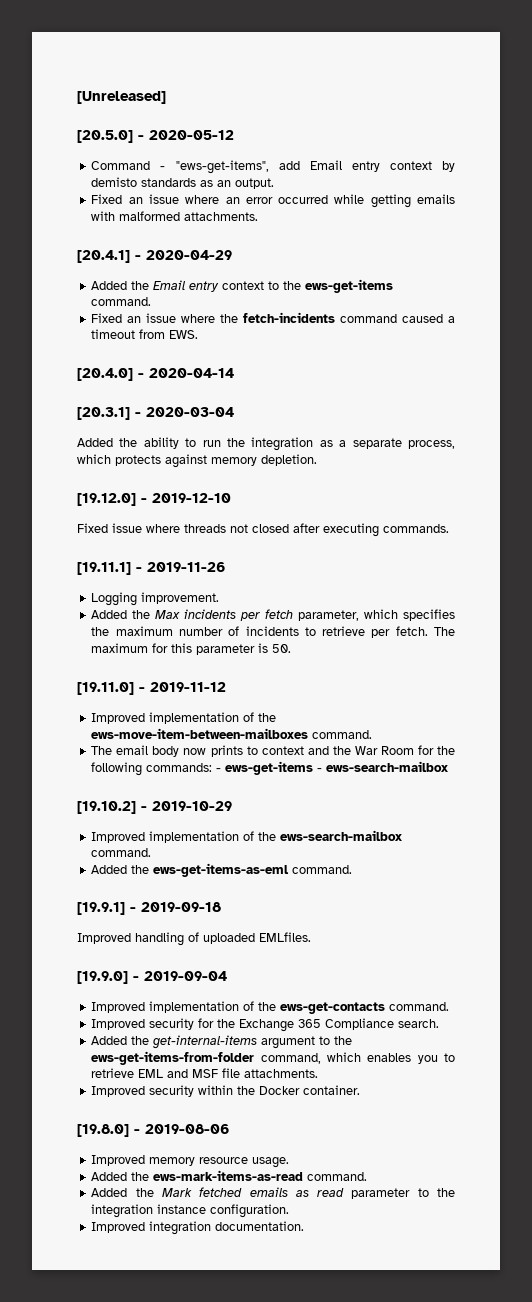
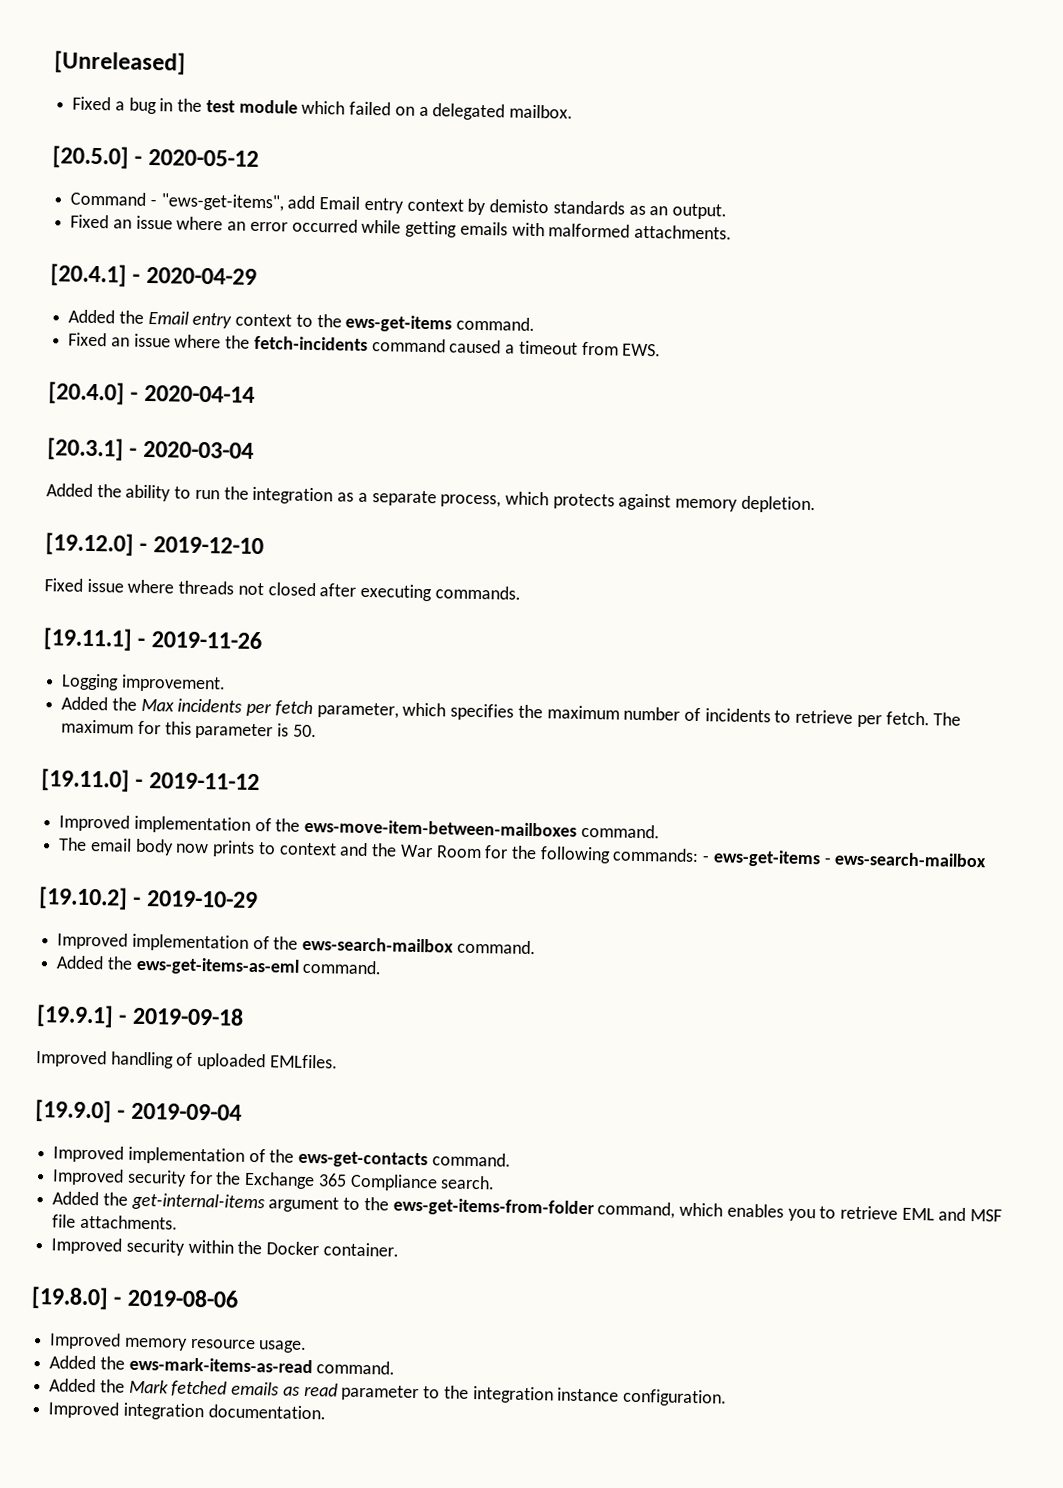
+ Fixed a bug in the test module which failed on a delegated mailbox.

